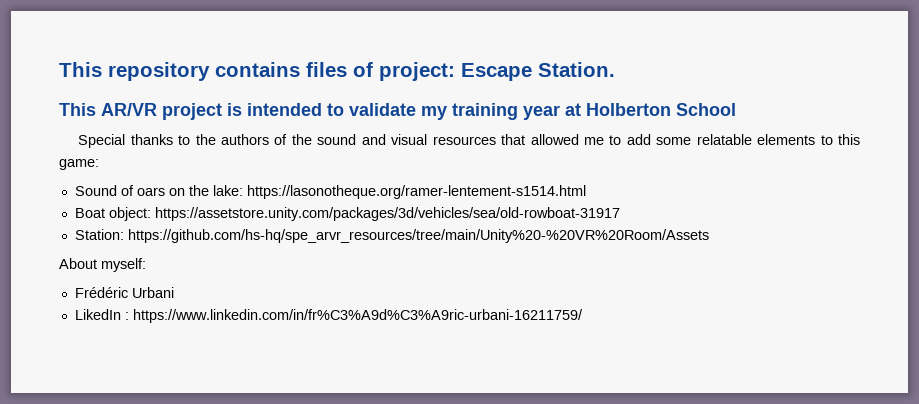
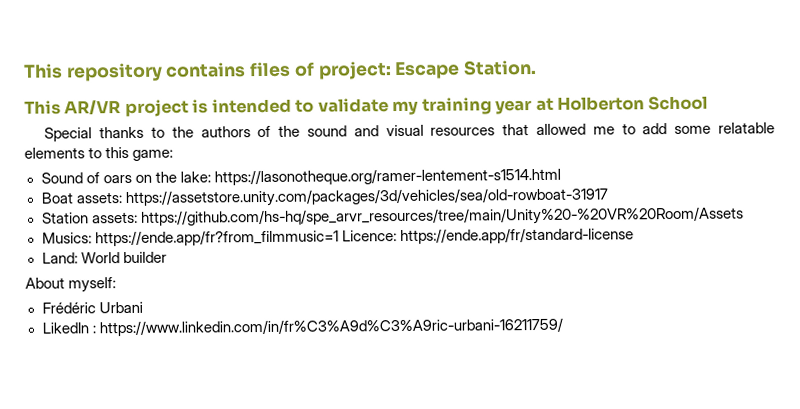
- Boat object: https://assetstore.unity.com/packages/3d/vehicles/sea/old-rowboat-31917
+ Boat assets: https://assetstore.unity.com/packages/3d/vehicles/sea/old-rowboat-31917
- Station: https://github.com/hs-hq/spe_arvr_resources/tree/main/Unity%20-%20VR%20Room/Assets
+ Station assets: https://github.com/hs-hq/spe_arvr_resources/tree/main/Unity%20-%20VR%20Room/Assets
+ Musics: https://ende.app/fr?from_filmmusic=1 Licence: https://ende.app/fr/standard-license
+ Land: World builder

